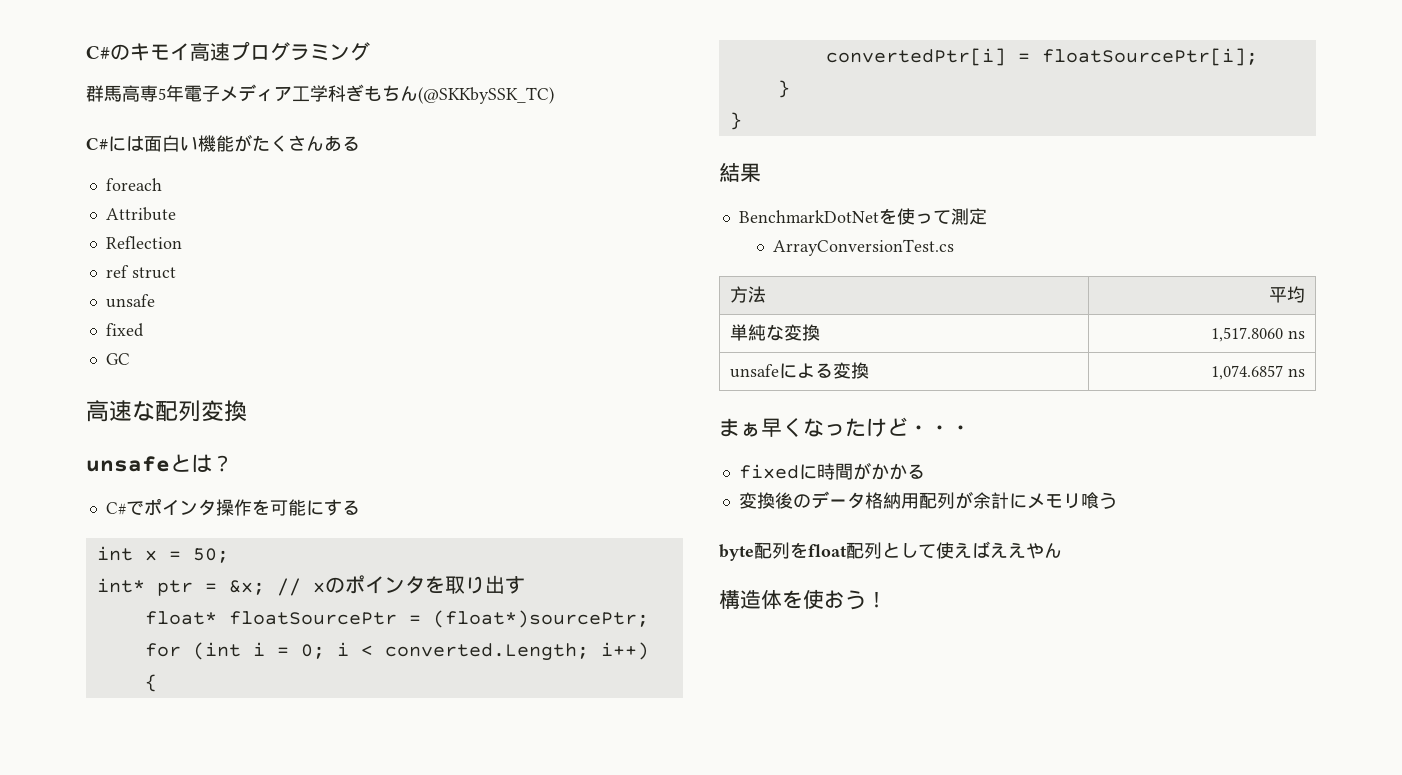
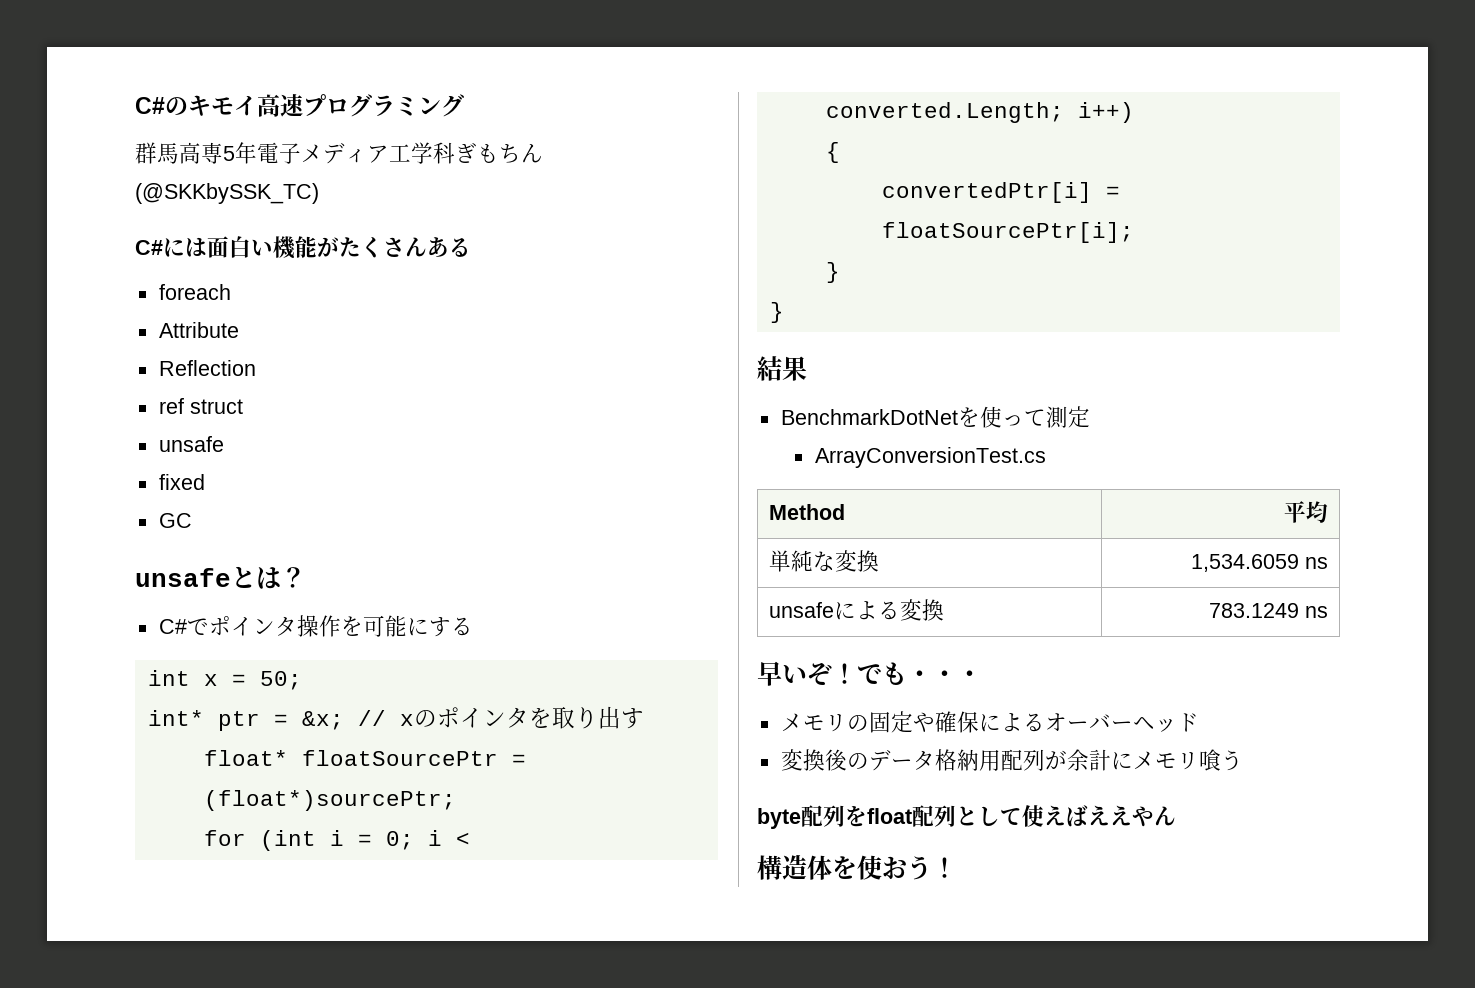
- 高速な配列変換
- 方法 | 平均
+ Method | 平均
- 単純な変換 | 1,517.8060 ns
+ 単純な変換 | 1,534.6059 ns
- unsafeによる変換 | 1,074.6857 ns
- まぁ早くなったけど・・・
- fixedに時間がかかる
+ unsafeによる変換 | 783.1249 ns
+ 早いぞ！でも・・・
+ メモリの固定や確保によるオーバーヘッド

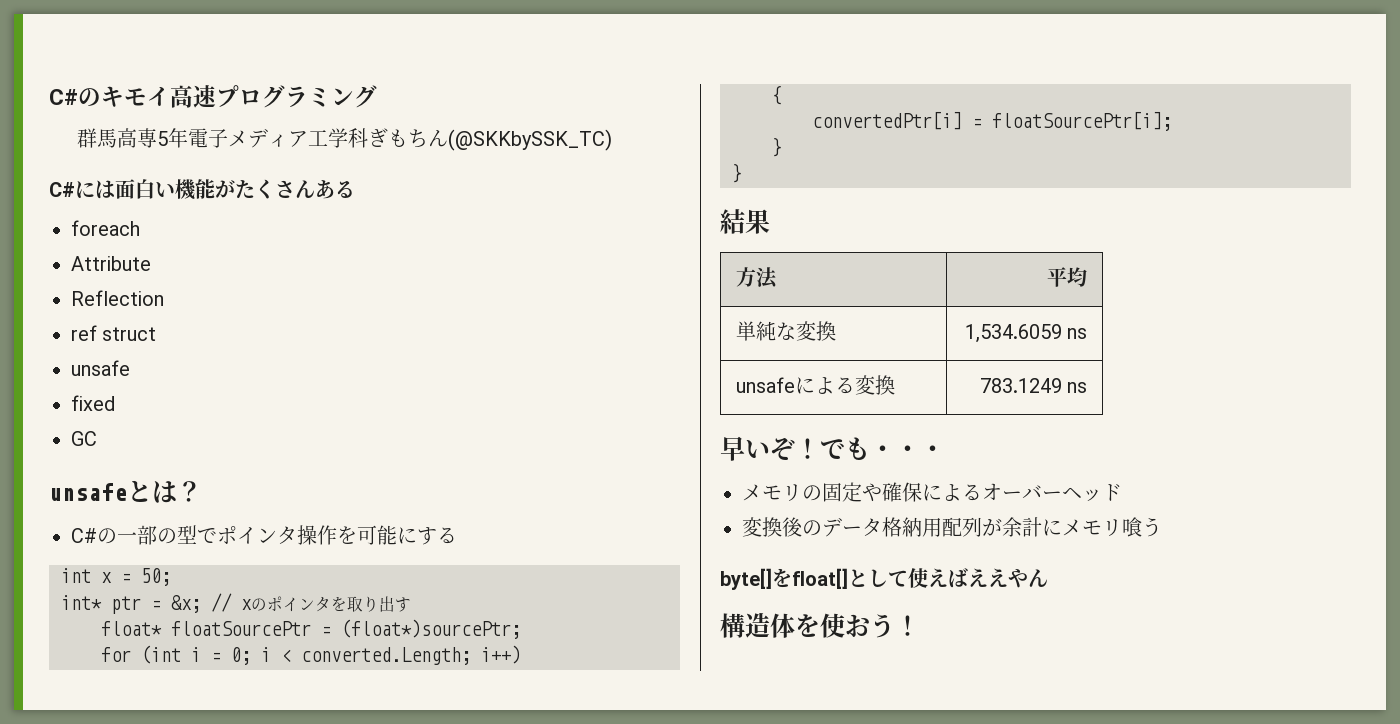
- C#でポインタ操作を可能にする
+ C#の一部の型でポインタ操作を可能にする
- BenchmarkDotNetを使って測定
- ArrayConversionTest.cs
- Method | 平均
+ 方法 | 平均
- byte配列をfloat配列として使えばええやん
+ byte[]をfloat[]として使えばええやん

